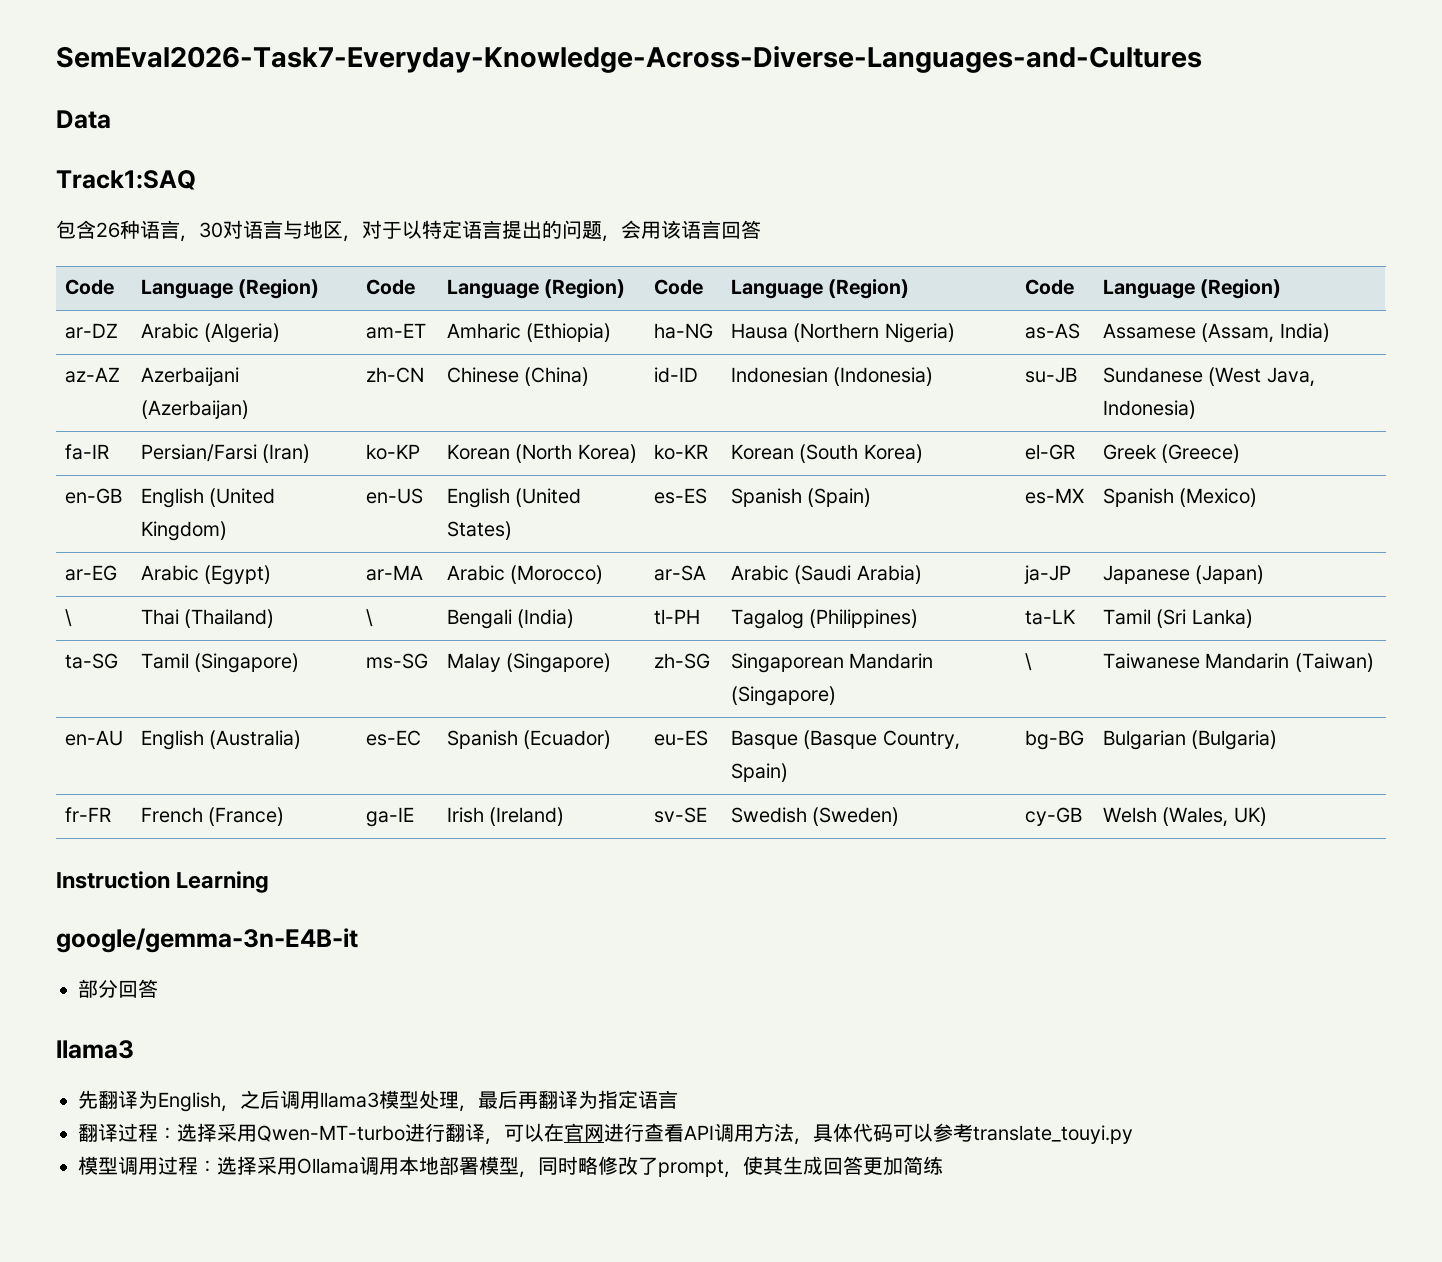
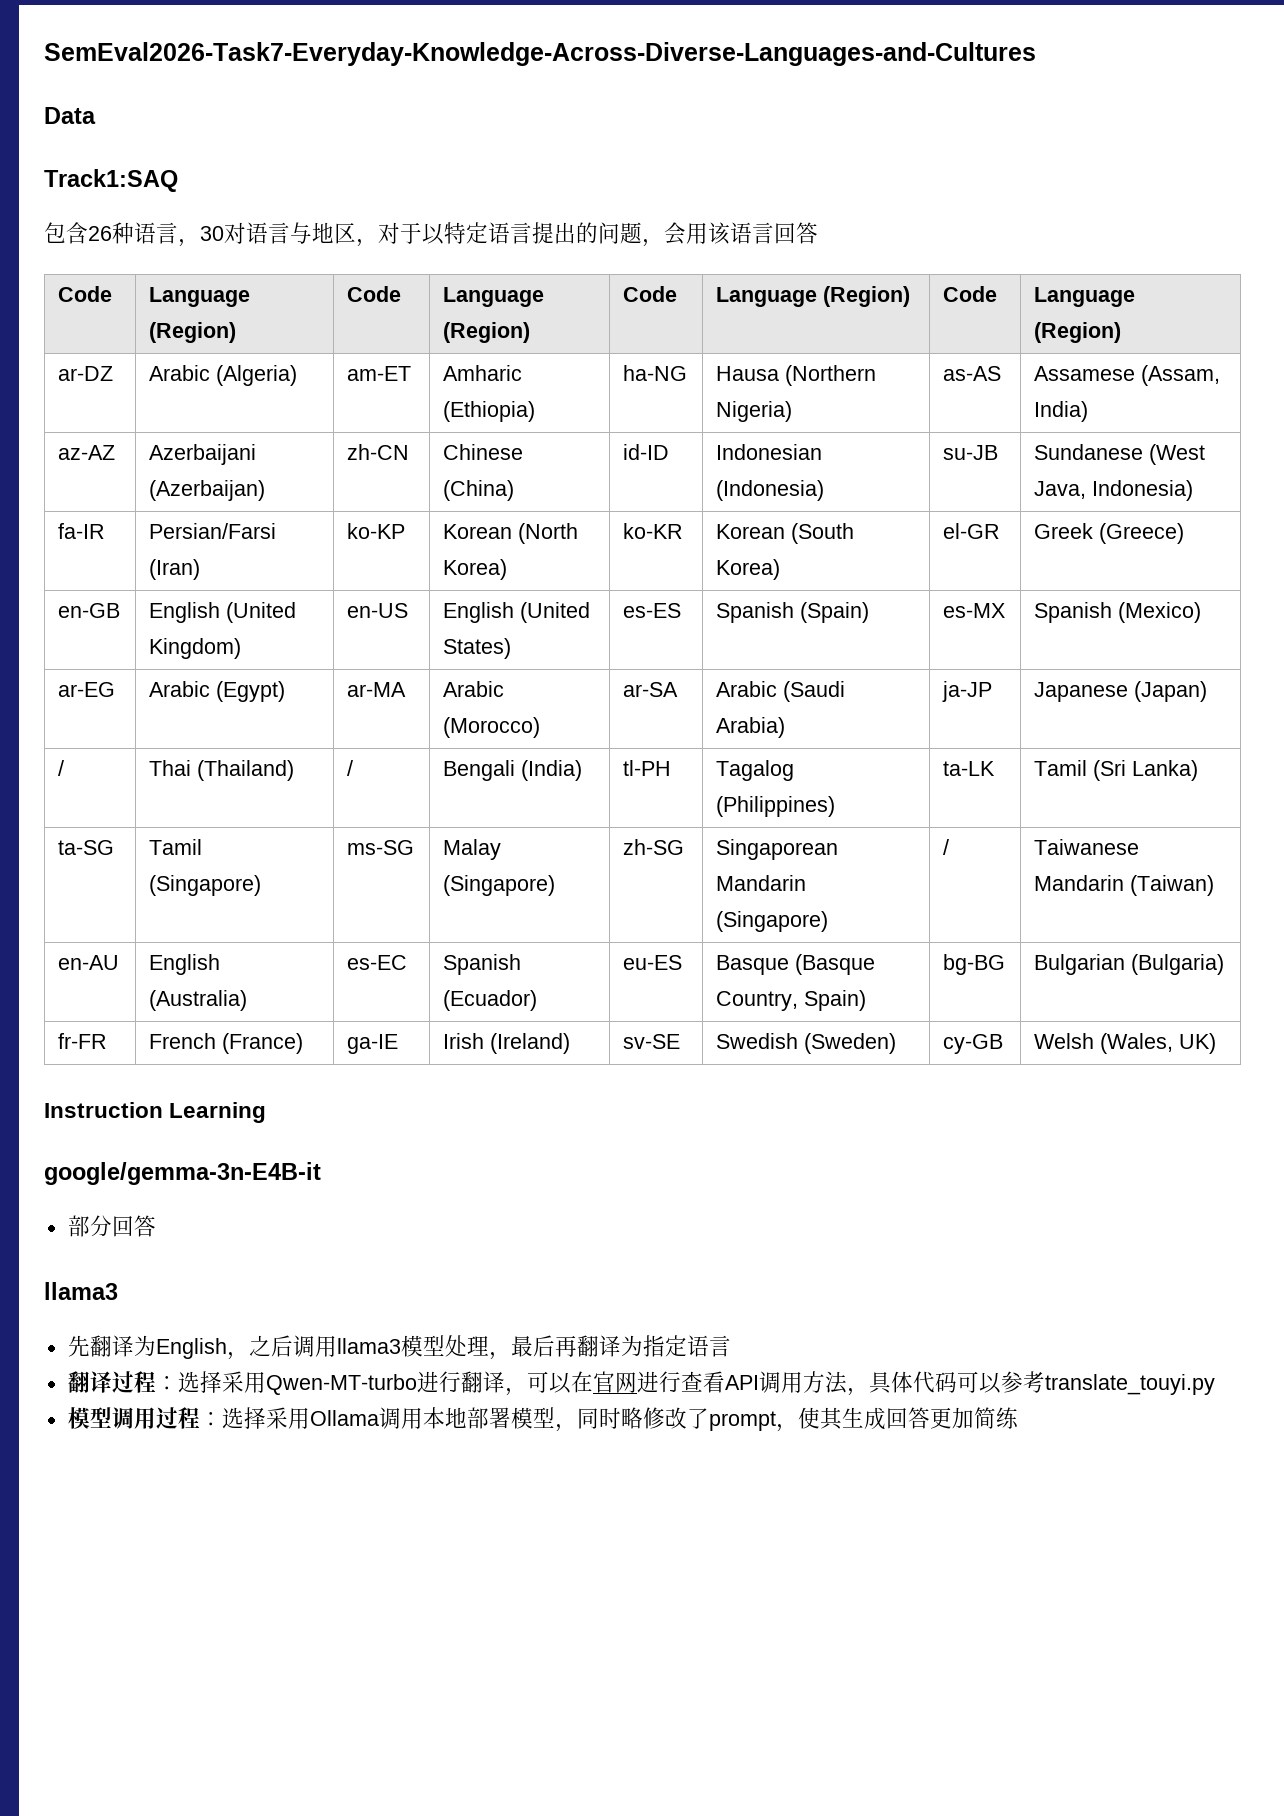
- \ | Thai (Thailand) | \ | Bengali (India) | tl-PH | Tagalog (Philippines) | ta-LK | Tamil (Sri Lanka)
+ / | Thai (Thailand) | / | Bengali (India) | tl-PH | Tagalog (Philippines) | ta-LK | Tamil (Sri Lanka)
- ta-SG | Tamil (Singapore) | ms-SG | Malay (Singapore) | zh-SG | Singaporean Mandarin (Singapore) | \ | Taiwanese Mandarin (Taiwan)
+ ta-SG | Tamil (Singapore) | ms-SG | Malay (Singapore) | zh-SG | Singaporean Mandarin (Singapore) | / | Taiwanese Mandarin (Taiwan)

